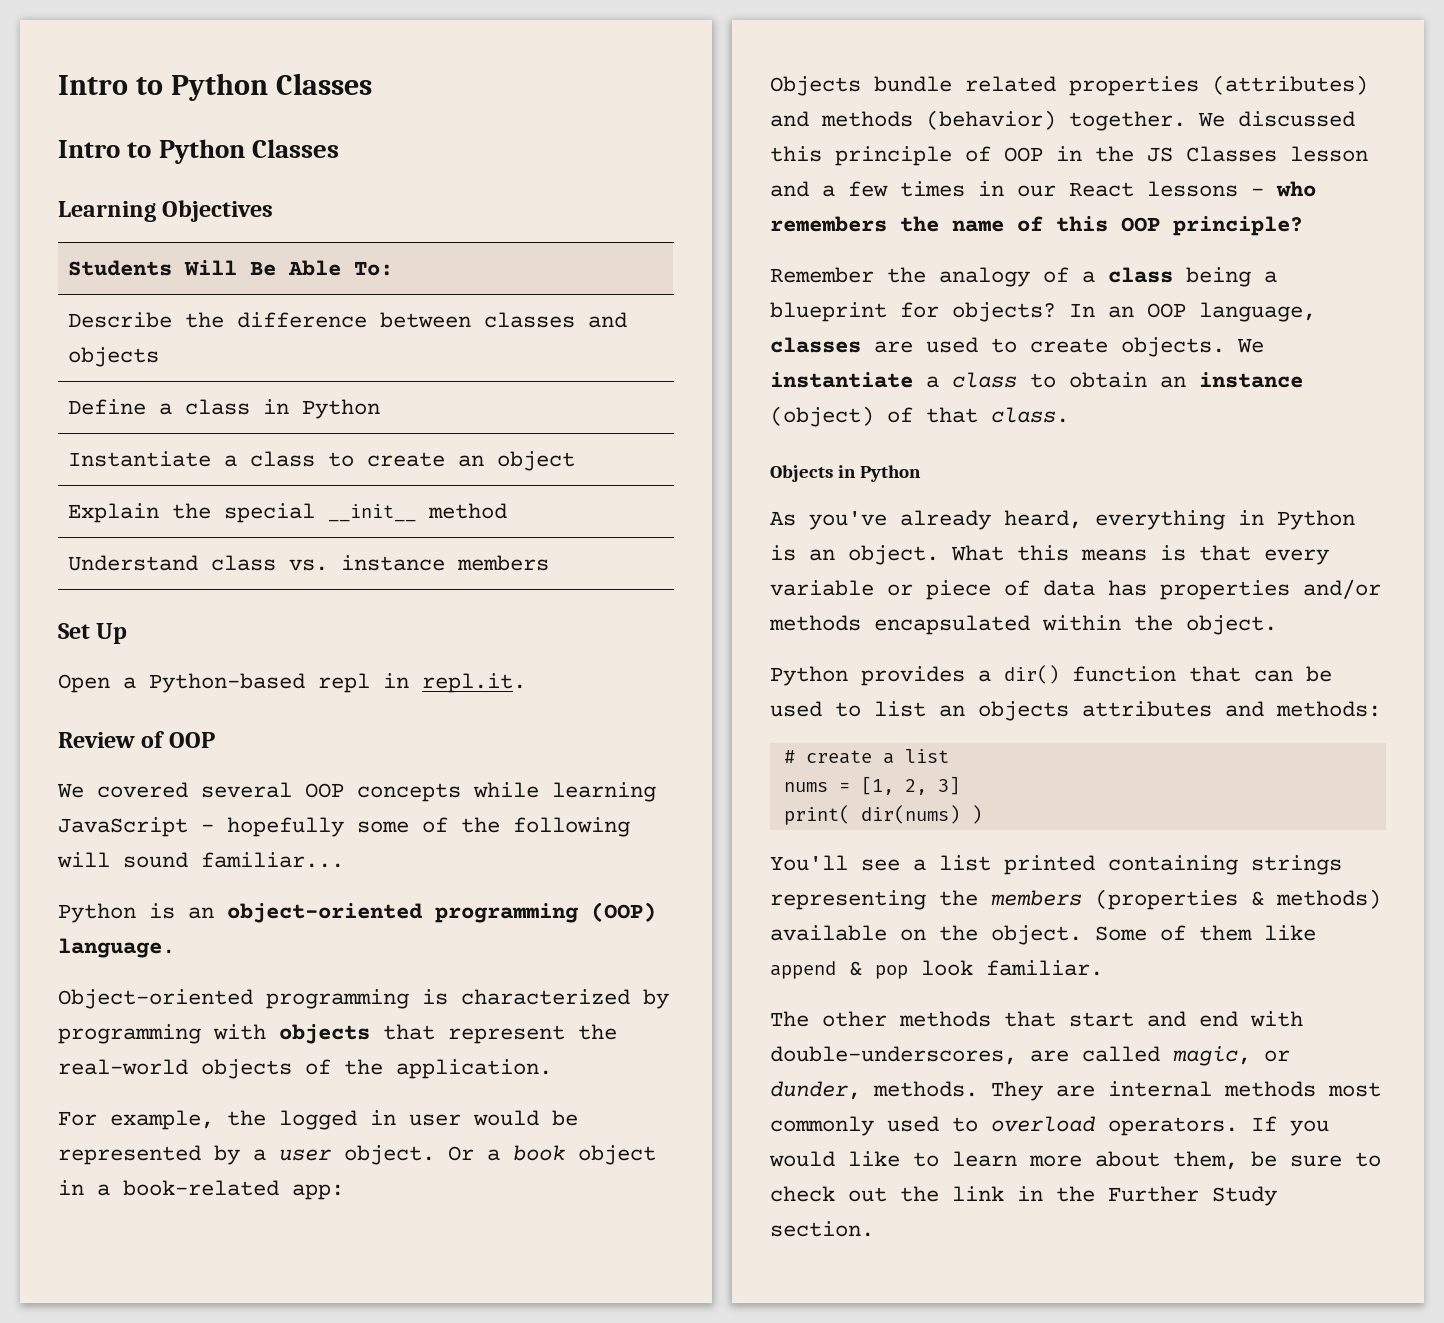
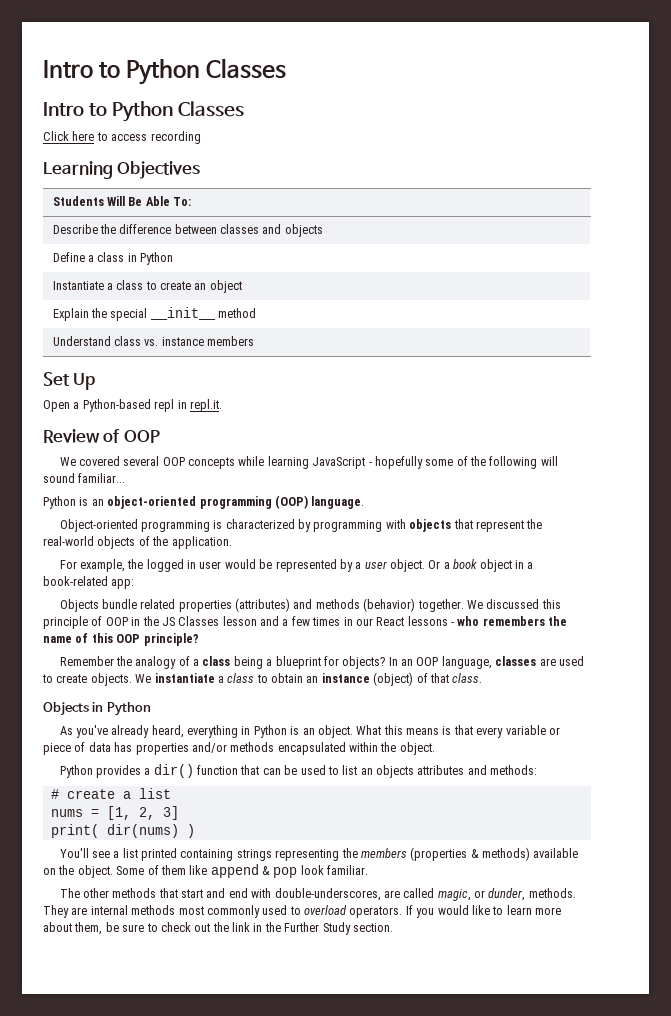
+ Click here to access recording

